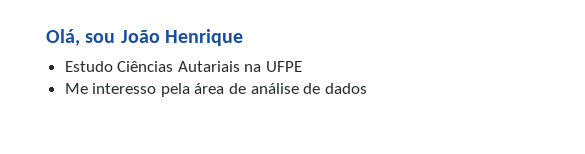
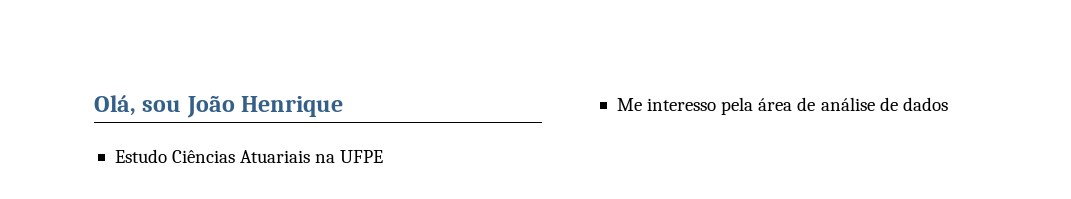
- Estudo Ciências Autariais na UFPE
+ Estudo Ciências Atuariais na UFPE

